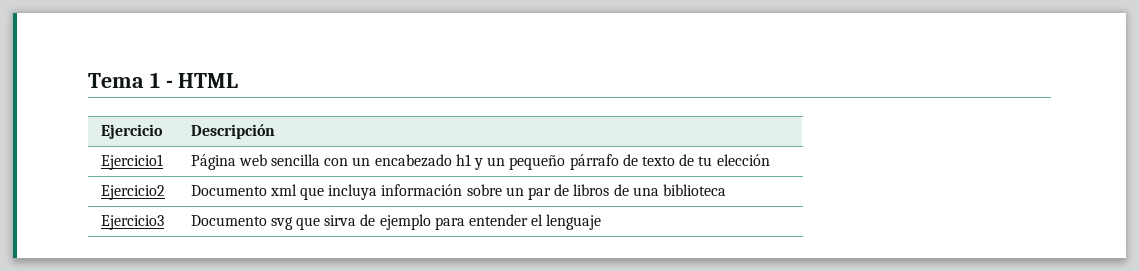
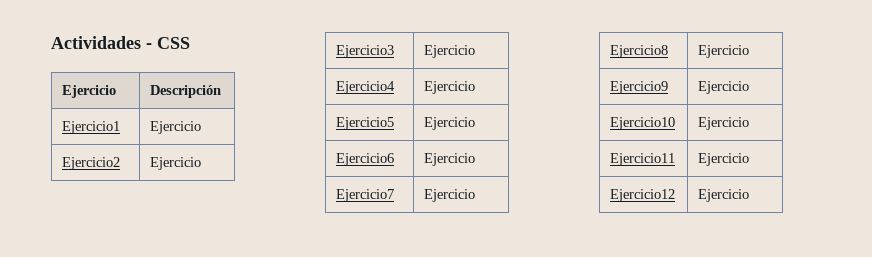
- Tema 1 - HTML
+ Actividades - CSS
- Ejercicio1 | Página web sencilla con un encabezado h1 y un pequeño párrafo de texto de tu elección
- Ejercicio2 | Documento xml que incluya información sobre un par de libros de una biblioteca
- Ejercicio3 | Documento svg que sirva de ejemplo para entender el lenguaje
+ Ejercicio1 | Ejercicio
+ Ejercicio2 | Ejercicio
+ Ejercicio3 | Ejercicio
+ Ejercicio4 | Ejercicio
+ Ejercicio5 | Ejercicio
+ Ejercicio6 | Ejercicio
+ Ejercicio7 | Ejercicio
+ Ejercicio8 | Ejercicio
+ Ejercicio9 | Ejercicio
+ Ejercicio10 | Ejercicio
+ Ejercicio11 | Ejercicio
+ Ejercicio12 | Ejercicio

